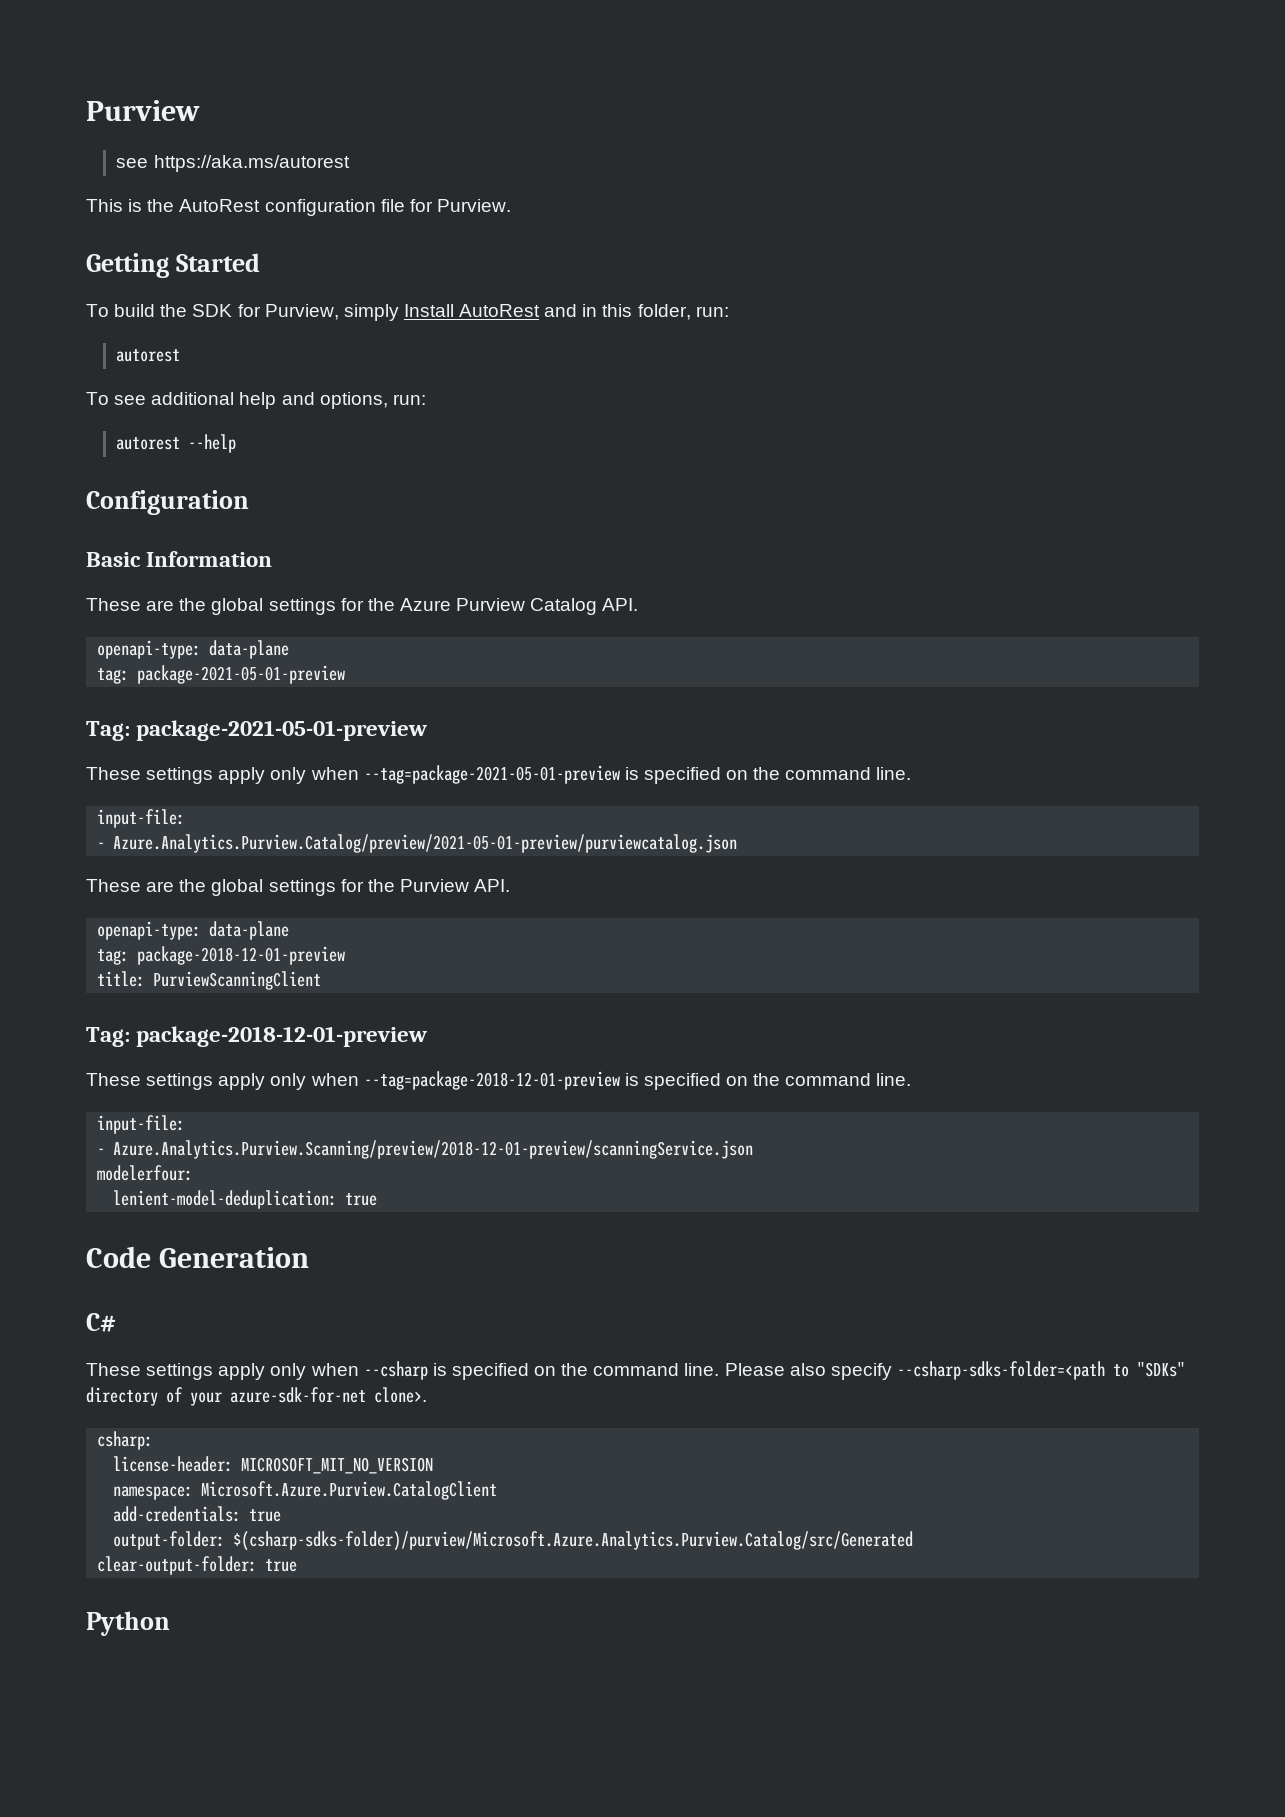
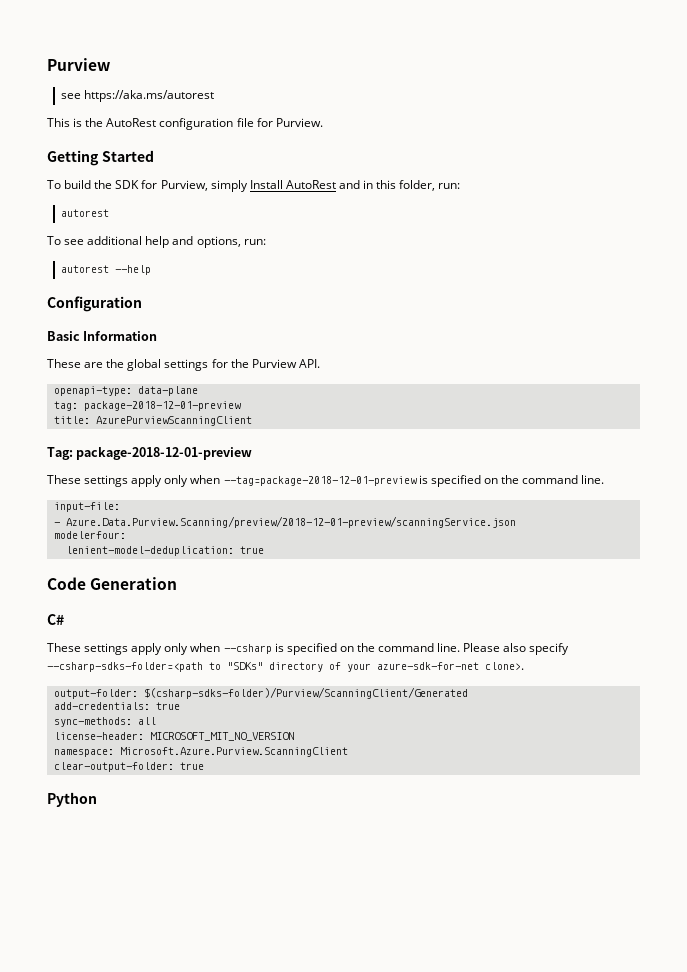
- These are the global settings for the Azure Purview Catalog API.
- openapi-type: data-plane
- tag: package-2021-05-01-preview
- Tag: package-2021-05-01-preview
- These settings apply only when --tag=package-2021-05-01-preview is specified on the command line.
- input-file:
- - Azure.Analytics.Purview.Catalog/preview/2021-05-01-preview/purviewcatalog.json
- title: PurviewScanningClient
+ title: AzurePurviewScanningClient
- - Azure.Analytics.Purview.Scanning/preview/2018-12-01-preview/scanningService.json
+ - Azure.Data.Purview.Scanning/preview/2018-12-01-preview/scanningService.json
- csharp:
+ output-folder: $(csharp-sdks-folder)/Purview/ScanningClient/Generated
+ add-credentials: true
+ sync-methods: all
  license-header: MICROSOFT_MIT_NO_VERSION
- namespace: Microsoft.Azure.Purview.CatalogClient
- add-credentials: true
- output-folder: $(csharp-sdks-folder)/purview/Microsoft.Azure.Analytics.Purview.Catalog/src/Generated
+ namespace: Microsoft.Azure.Purview.ScanningClient

